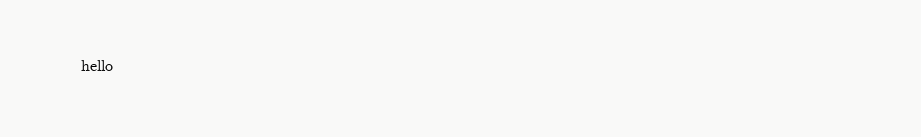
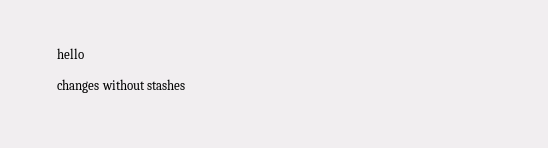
+ changes without stashes

